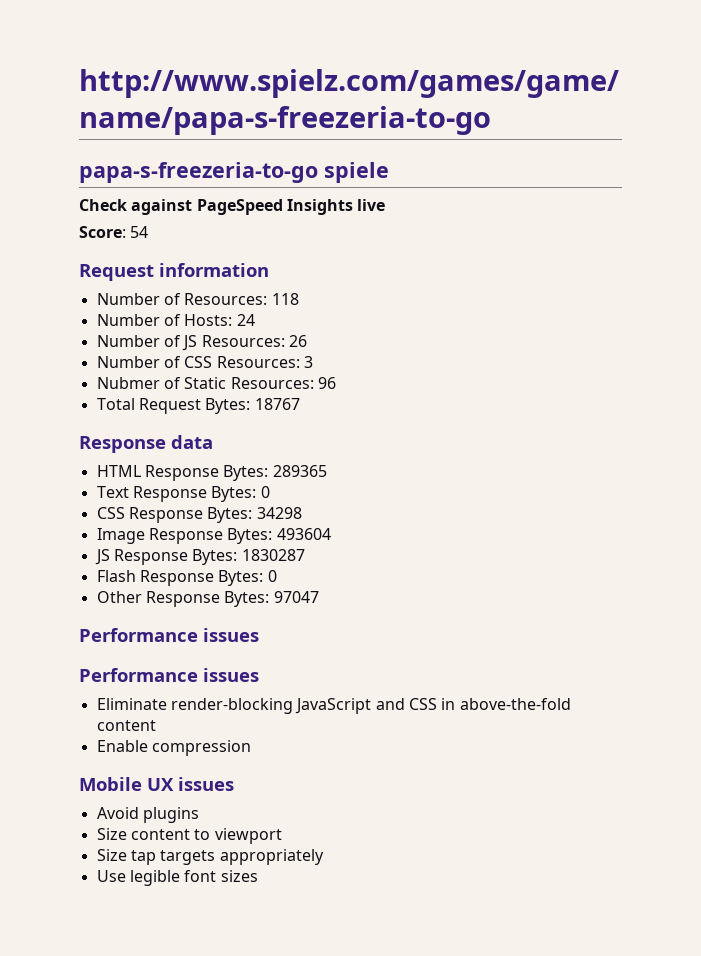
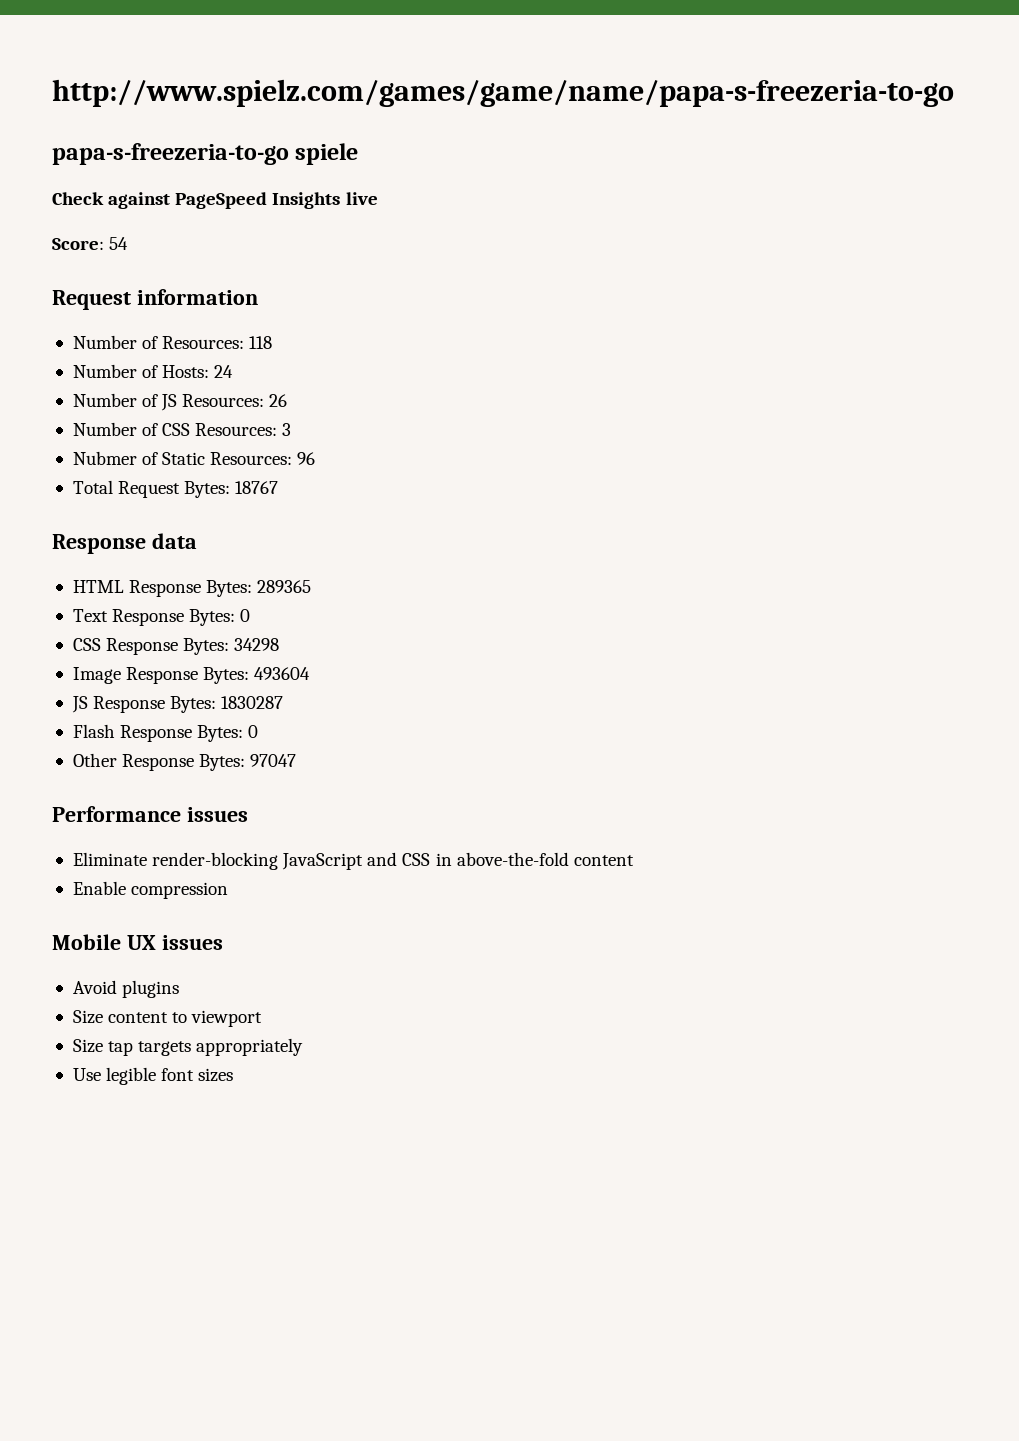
  Other Response Bytes: 97047
- Performance issues

